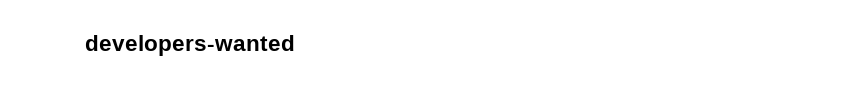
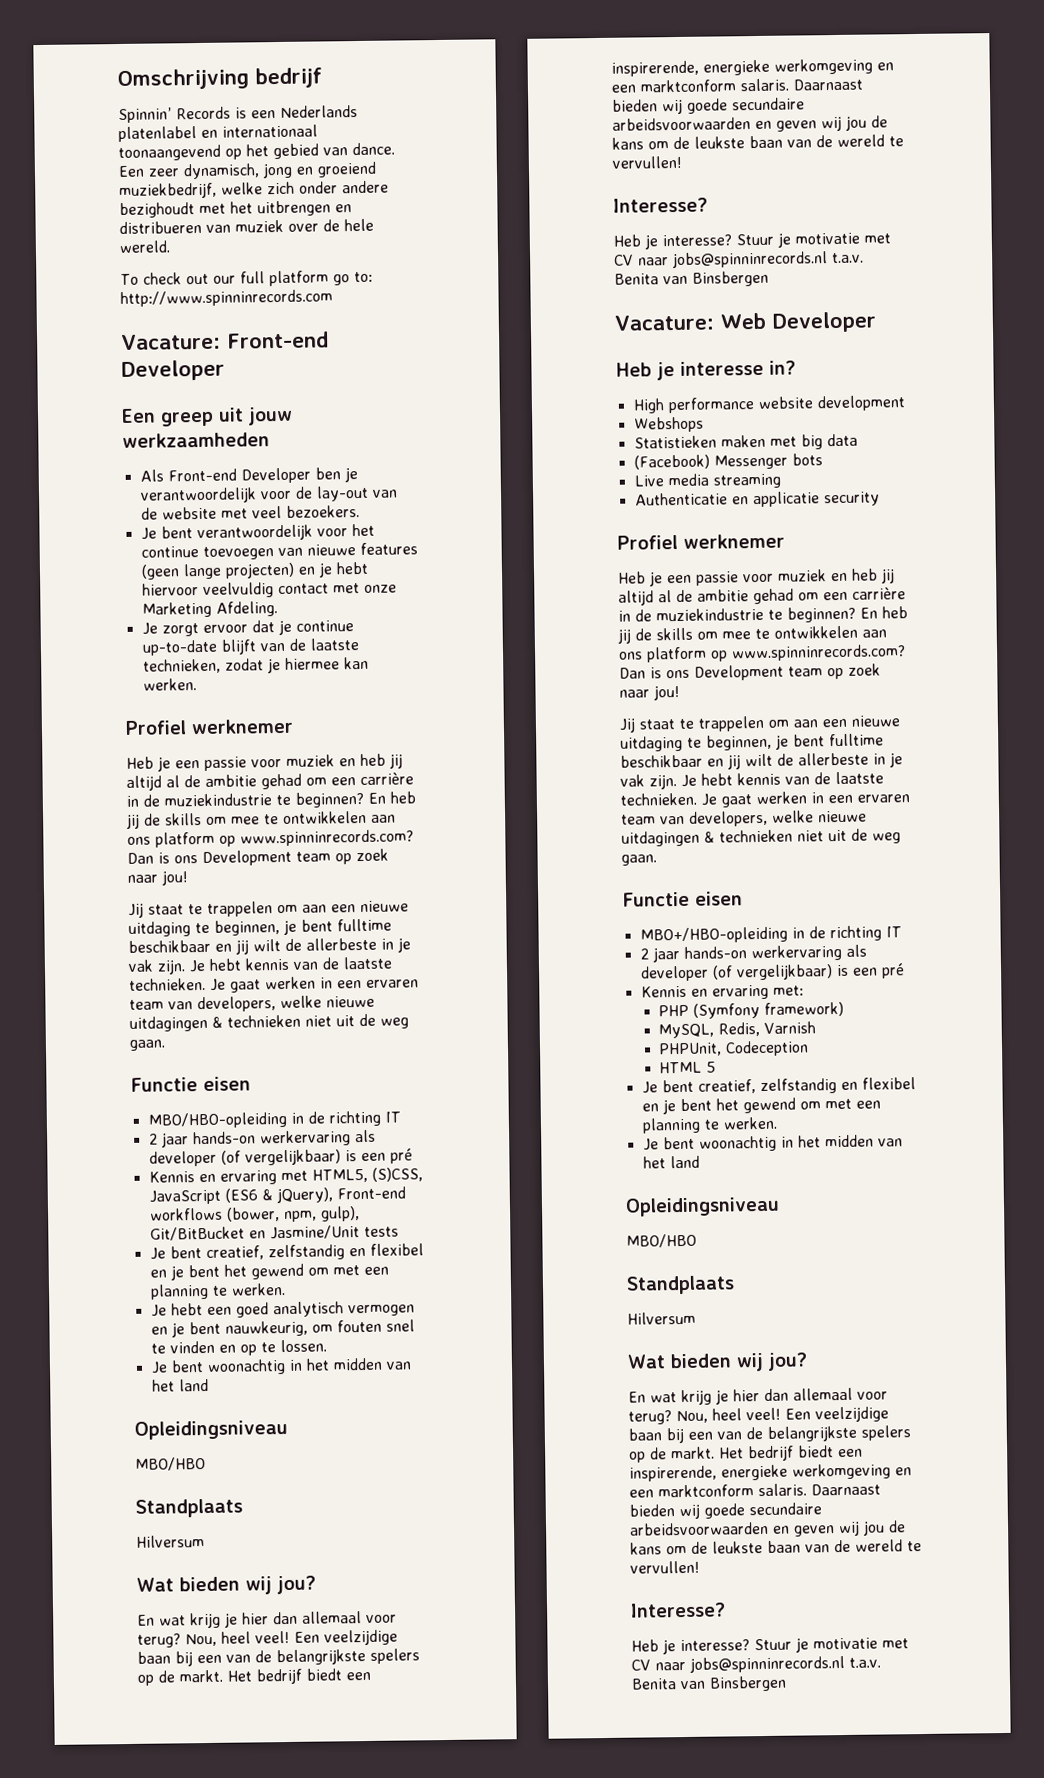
- developers-wanted
+ Omschrijving bedrijf
+ Spinnin’ Records is een Nederlands platenlabel en internationaal toonaangevend op het gebied van dance. Een zeer dynamisch, jong en groeiend muziekbedrijf, welke zich onder andere bezighoudt met het uitbrengen en distribueren van muziek over de hele wereld.
+ To check out our full platform go to: http://www.spinninrecords.com
+ Vacature: Front-end Developer
+ Een greep uit jouw werkzaamheden
+ Als Front-end Developer ben je verantwoordelijk voor de lay-out van de website met veel bezoekers.
+ Je bent verantwoordelijk voor het continue toevoegen van nieuwe features (geen lange projecten) en je hebt hiervoor veelvuldig contact met onze Marketing Afdeling.
+ Je zorgt ervoor dat je continue up-to-date blijft van de laatste technieken, zodat je hiermee kan werken.
+ Profiel werknemer
+ Heb je een passie voor muziek en heb jij altijd al de ambitie gehad om een carrière in de muziekindustrie te beginnen? En heb jij de skills om mee te ontwikkelen aan ons platform op www.spinninrecords.com? Dan is ons Development team op zoek naar jou!
+ Jij staat te trappelen om aan een nieuwe uitdaging te beginnen, je bent fulltime beschikbaar en jij wilt de allerbeste in je vak zijn. Je hebt kennis van de laatste technieken. Je gaat werken in een ervaren team van developers, welke nieuwe uitdagingen & technieken niet uit de weg gaan.
+ Functie eisen
+ MBO/HBO-opleiding in de richting IT
+ 2 jaar hands-on werkervaring als developer (of vergelijkbaar) is een pré
+ Kennis en ervaring met HTML5, (S)CSS, JavaScript (ES6 & jQuery), Front-end workflows (bower, npm, gulp), Git/BitBucket en Jasmine/Unit tests
+ Je bent creatief, zelfstandig en flexibel en je bent het gewend om met een planning te werken.
+ Je hebt een goed analytisch vermogen en je bent nauwkeurig, om fouten snel te vinden en op te lossen.
+ Je bent woonachtig in het midden van het land
+ Opleidingsniveau
+ MBO/HBO
+ Standplaats
+ Hilversum
+ Wat bieden wij jou?
+ En wat krijg je hier dan allemaal voor terug? Nou, heel veel! Een veelzijdige baan bij een van de belangrijkste spelers op de markt. Het bedrijf biedt een inspirerende, energieke werkomgeving en een marktconform salaris. Daarnaast bieden wij goede secundaire arbeidsvoorwaarden en geven wij jou de kans om de leukste baan van de wereld te vervullen!
+ Interesse?
+ Heb je interesse? Stuur je motivatie met CV naar jobs@spinninrecords.nl t.a.v. Benita van Binsbergen
+ Vacature: Web Developer
+ Heb je interesse in?
+ High performance website development
+ Webshops
+ Statistieken maken met big data
+ (Facebook) Messenger bots
+ Live media streaming
+ Authenticatie en applicatie security
+ Profiel werknemer
+ Heb je een passie voor muziek en heb jij altijd al de ambitie gehad om een carrière in de muziekindustrie te beginnen? En heb jij de skills om mee te ontwikkelen aan ons platform op www.spinninrecords.com? Dan is ons Development team op zoek naar jou!
+ Jij staat te trappelen om aan een nieuwe uitdaging te beginnen, je bent fulltime beschikbaar en jij wilt de allerbeste in je vak zijn. Je hebt kennis van de laatste technieken. Je gaat werken in een ervaren team van developers, welke nieuwe uitdagingen & technieken niet uit de weg gaan.
+ Functie eisen
+ MBO+/HBO-opleiding in de richting IT
+ 2 jaar hands-on werkervaring als developer (of vergelijkbaar) is een pré
+ Kennis en ervaring met:
+ PHP (Symfony framework)
+ MySQL, Redis, Varnish
+ PHPUnit, Codeception
+ HTML 5
+ Je bent creatief, zelfstandig en flexibel en je bent het gewend om met een planning te werken.
+ Je bent woonachtig in het midden van het land
+ Opleidingsniveau
+ MBO/HBO
+ Standplaats
+ Hilversum
+ Wat bieden wij jou?
+ En wat krijg je hier dan allemaal voor terug? Nou, heel veel! Een veelzijdige baan bij een van de belangrijkste spelers op de markt. Het bedrijf biedt een inspirerende, energieke werkomgeving en een marktconform salaris. Daarnaast bieden wij goede secundaire arbeidsvoorwaarden en geven wij jou de kans om de leukste baan van de wereld te vervullen!
+ Interesse?
+ Heb je interesse? Stuur je motivatie met CV naar jobs@spinninrecords.nl t.a.v. Benita van Binsbergen

